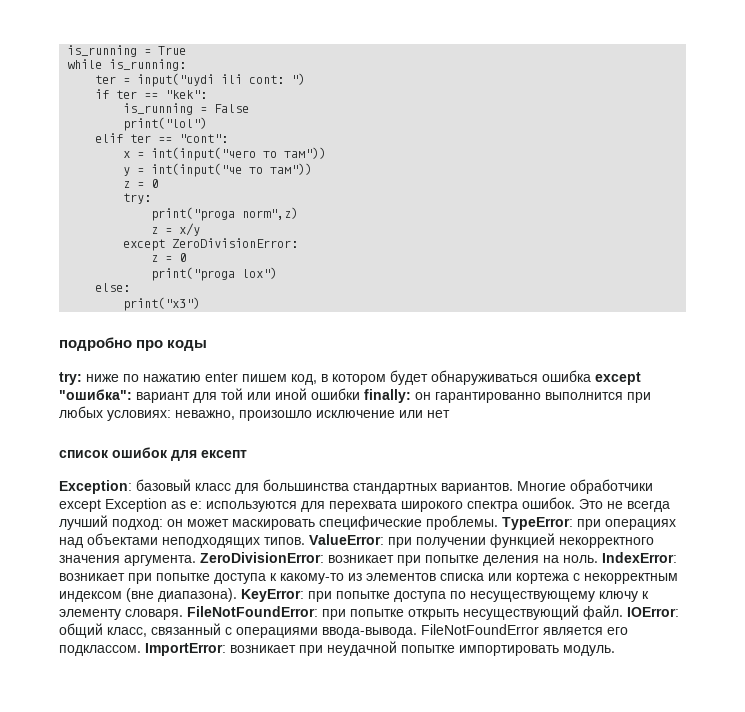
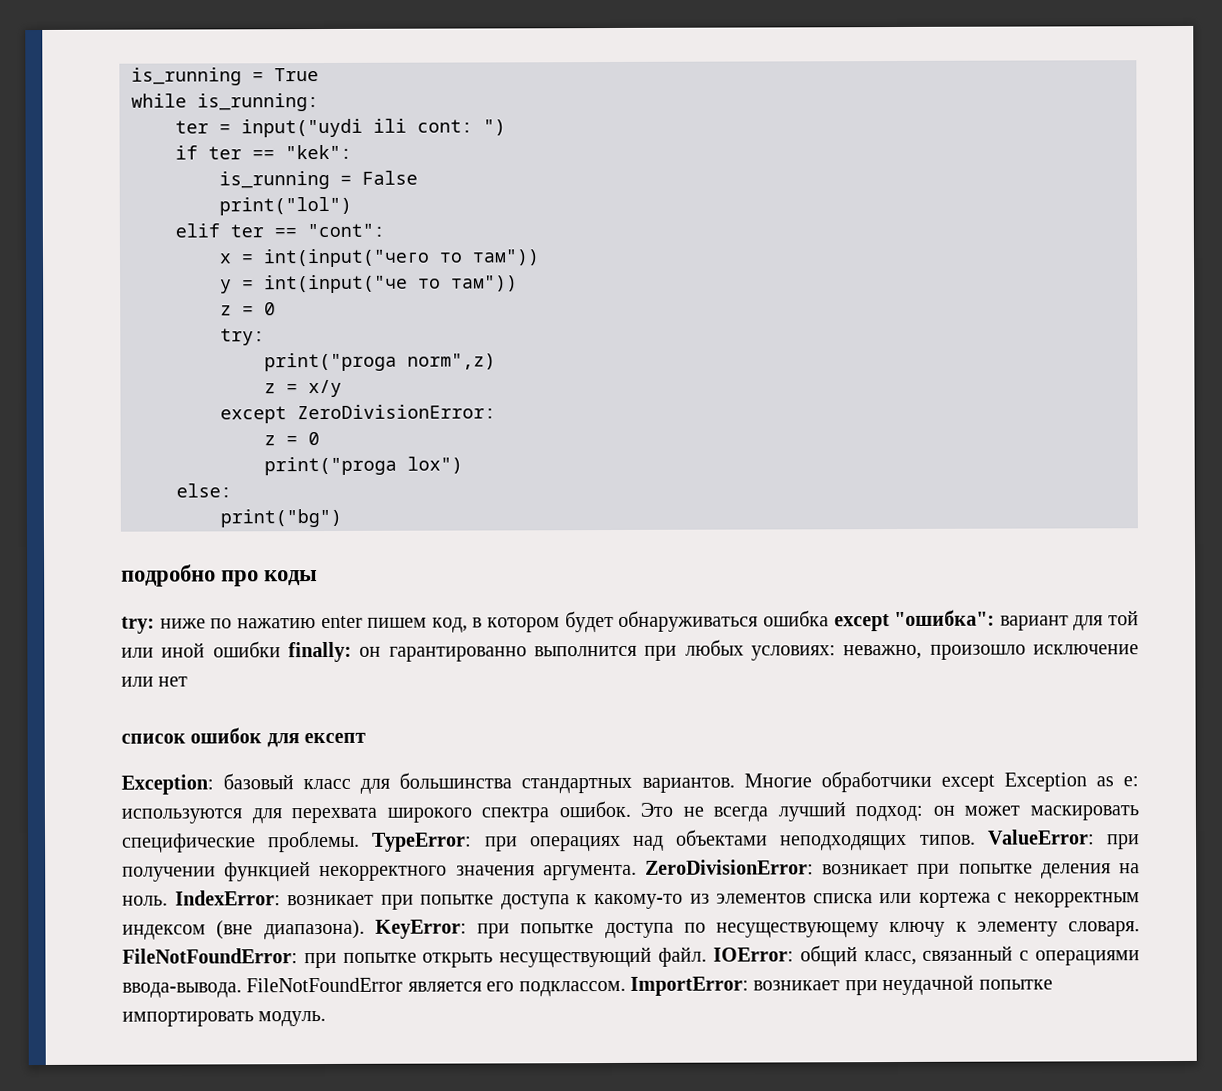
- print("x3")
+ print("bg")

